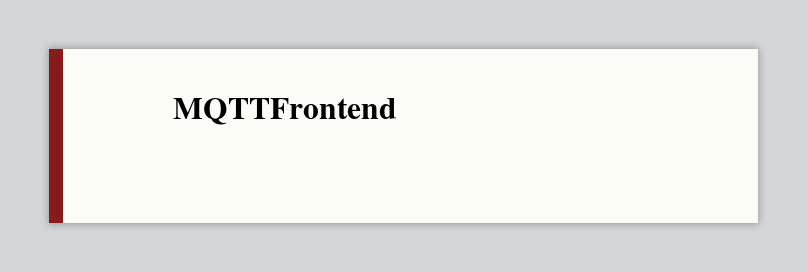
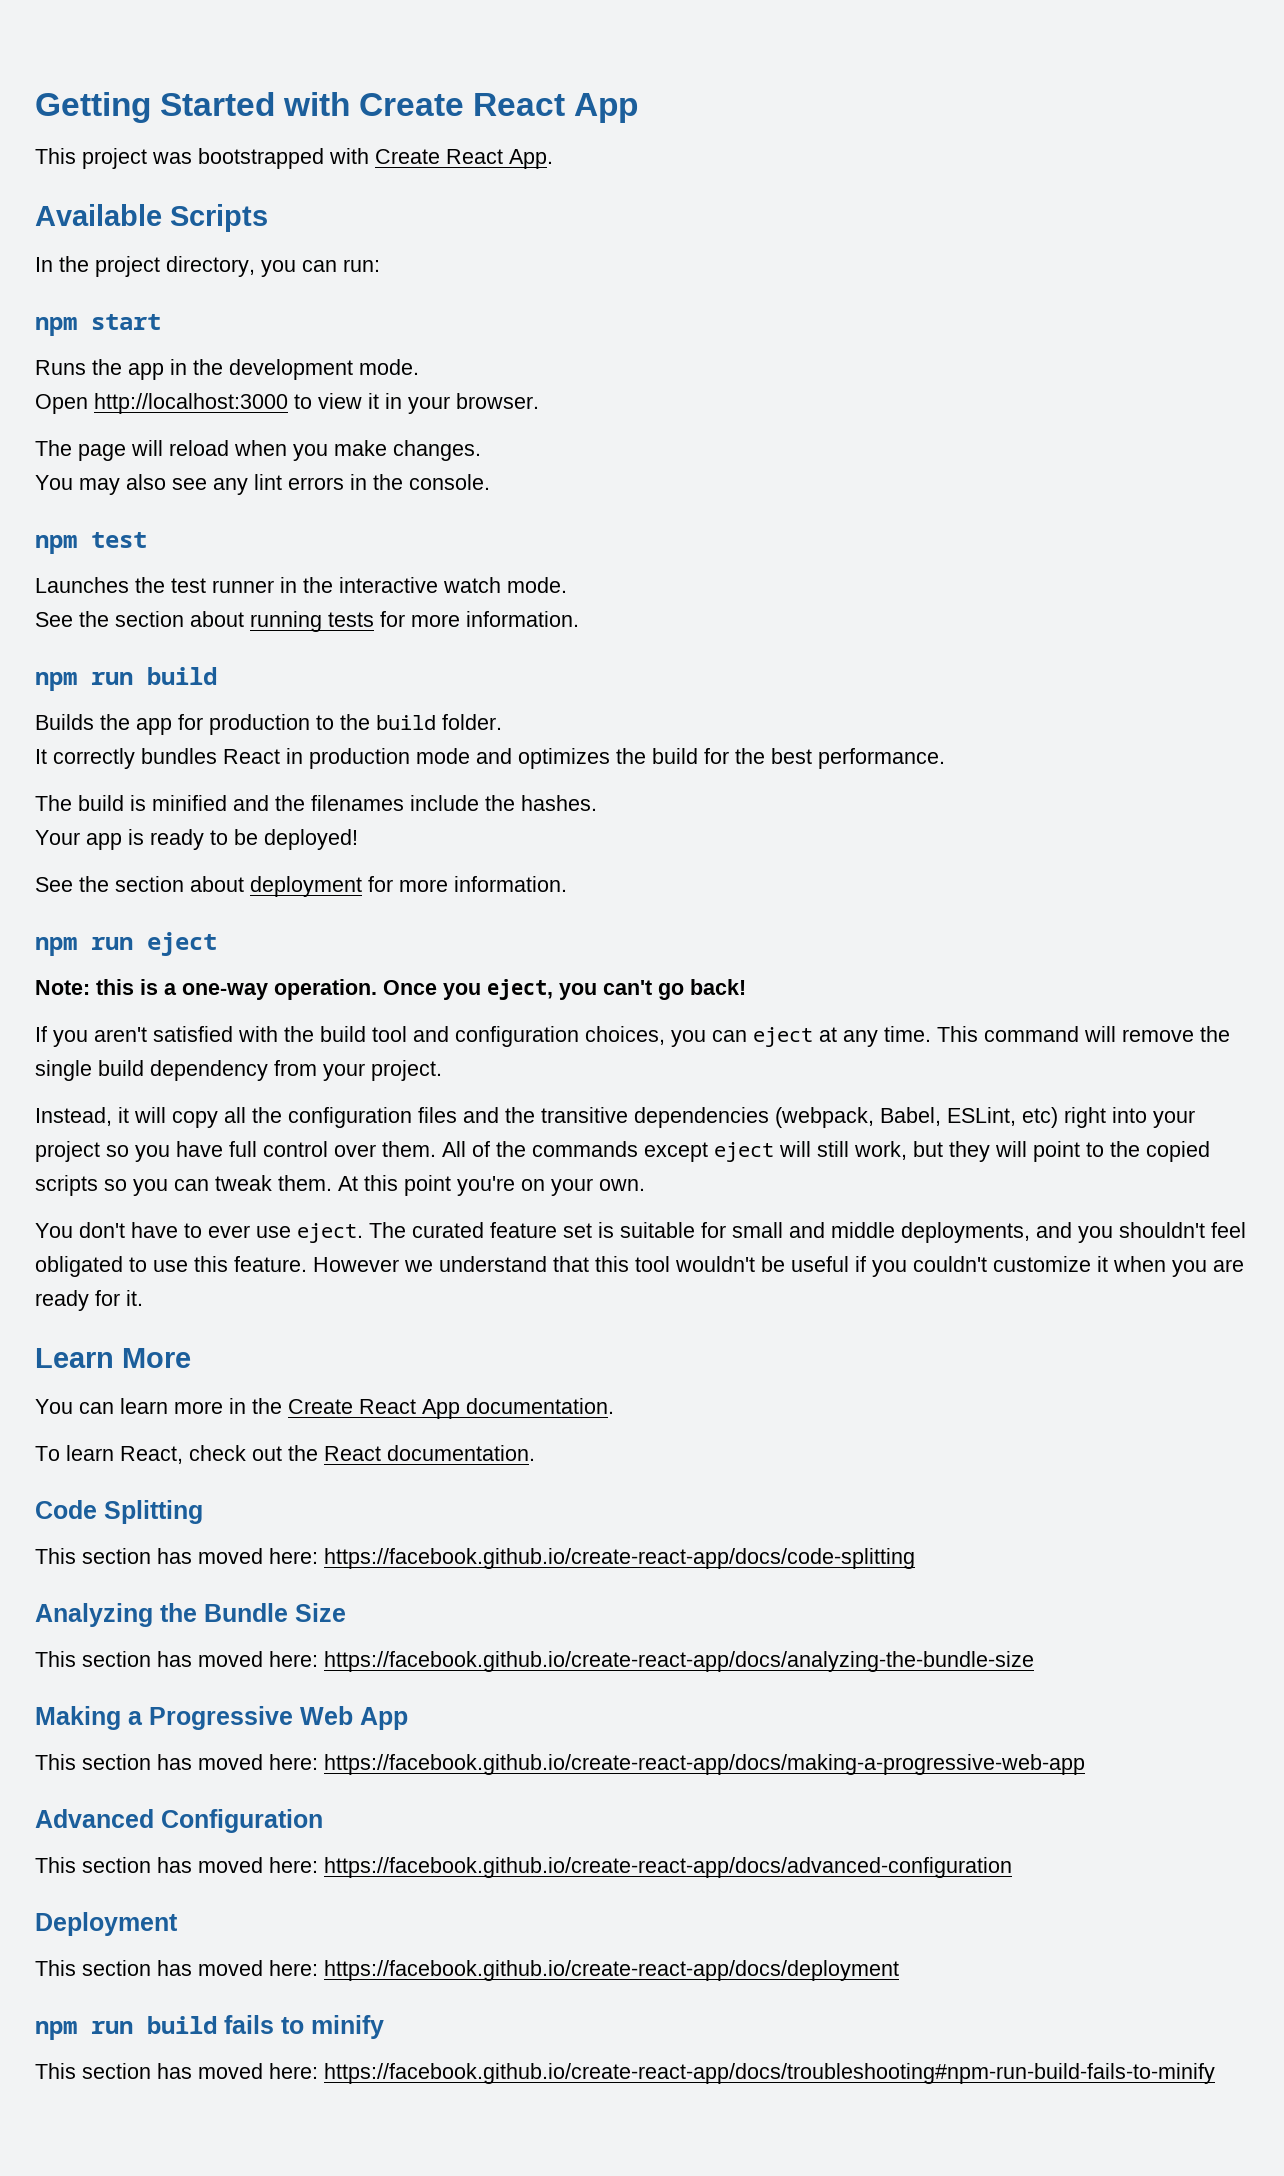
- MQTTFrontend
+ Getting Started with Create React App
+ This project was bootstrapped with Create React App.
+ Available Scripts
+ In the project directory, you can run:
+ npm start
+ Runs the app in the development mode.
+ Open http://localhost:3000 to view it in your browser.
+ The page will reload when you make changes.
+ You may also see any lint errors in the console.
+ npm test
+ Launches the test runner in the interactive watch mode.
+ See the section about running tests for more information.
+ npm run build
+ Builds the app for production to the build folder.
+ It correctly bundles React in production mode and optimizes the build for the best performance.
+ The build is minified and the filenames include the hashes.
+ Your app is ready to be deployed!
+ See the section about deployment for more information.
+ npm run eject
+ Note: this is a one-way operation. Once you eject, you can't go back!
+ If you aren't satisfied with the build tool and configuration choices, you can eject at any time. This command will remove the single build dependency from your project.
+ Instead, it will copy all the configuration files and the transitive dependencies (webpack, Babel, ESLint, etc) right into your project so you have full control over them. All of the commands except eject will still work, but they will point to the copied scripts so you can tweak them. At this point you're on your own.
+ You don't have to ever use eject. The curated feature set is suitable for small and middle deployments, and you shouldn't feel obligated to use this feature. However we understand that this tool wouldn't be useful if you couldn't customize it when you are ready for it.
+ Learn More
+ You can learn more in the Create React App documentation.
+ To learn React, check out the React documentation.
+ Code Splitting
+ This section has moved here: https://facebook.github.io/create-react-app/docs/code-splitting
+ Analyzing the Bundle Size
+ This section has moved here: https://facebook.github.io/create-react-app/docs/analyzing-the-bundle-size
+ Making a Progressive Web App
+ This section has moved here: https://facebook.github.io/create-react-app/docs/making-a-progressive-web-app
+ Advanced Configuration
+ This section has moved here: https://facebook.github.io/create-react-app/docs/advanced-configuration
+ Deployment
+ This section has moved here: https://facebook.github.io/create-react-app/docs/deployment
+ npm run build fails to minify
+ This section has moved here: https://facebook.github.io/create-react-app/docs/troubleshooting#npm-run-build-fails-to-minify

